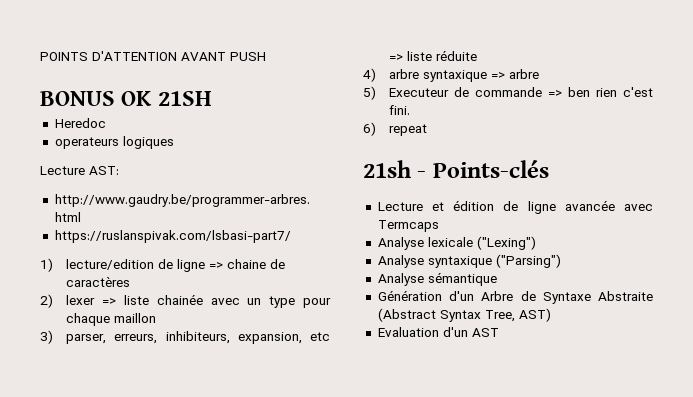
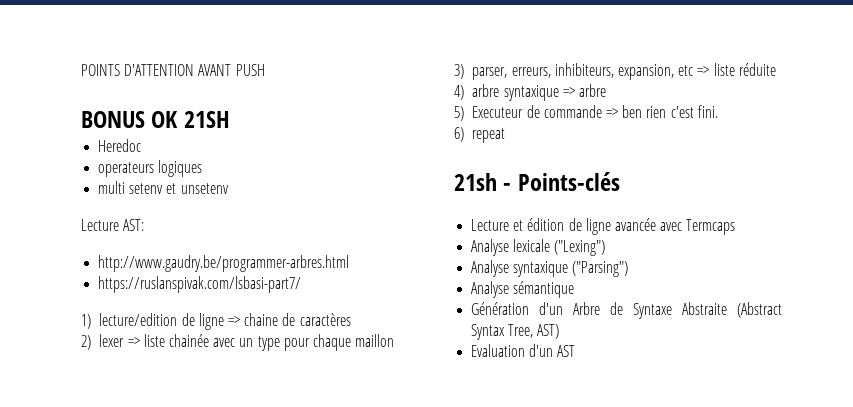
+ multi setenv et unsetenv

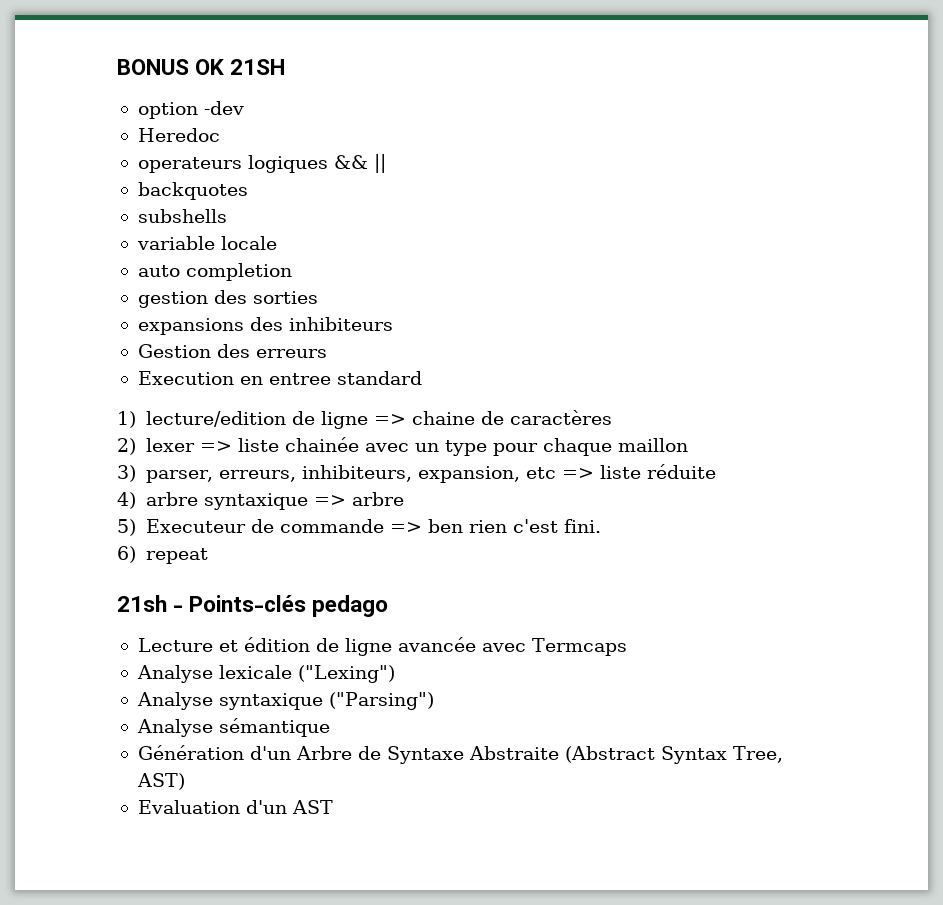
- POINTS D'ATTENTION AVANT PUSH
+ option -dev
- operateurs logiques
- multi setenv et unsetenv
- Lecture AST:
- http://www.gaudry.be/programmer-arbres.html
- https://ruslanspivak.com/lsbasi-part7/
+ operateurs logiques && ||
+ backquotes
+ subshells
+ variable locale
+ auto completion
+ gestion des sorties
+ expansions des inhibiteurs
+ Gestion des erreurs
+ Execution en entree standard
- 21sh - Points-clés
+ 21sh - Points-clés pedago

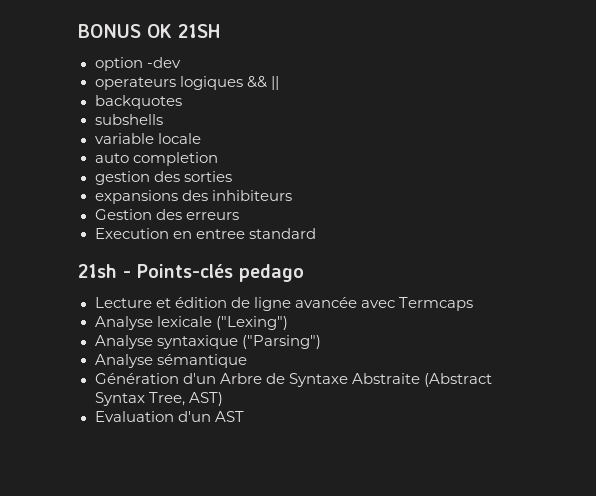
- Heredoc
- 1) lecture/edition de ligne => chaine de caractères
- 2) lexer => liste chainée avec un type pour chaque maillon
- 3) parser, erreurs, inhibiteurs, expansion, etc => liste réduite
- 4) arbre syntaxique => arbre
- 5) Executeur de commande => ben rien c'est fini.
- 6) repeat

